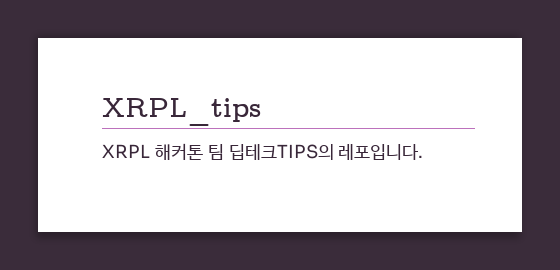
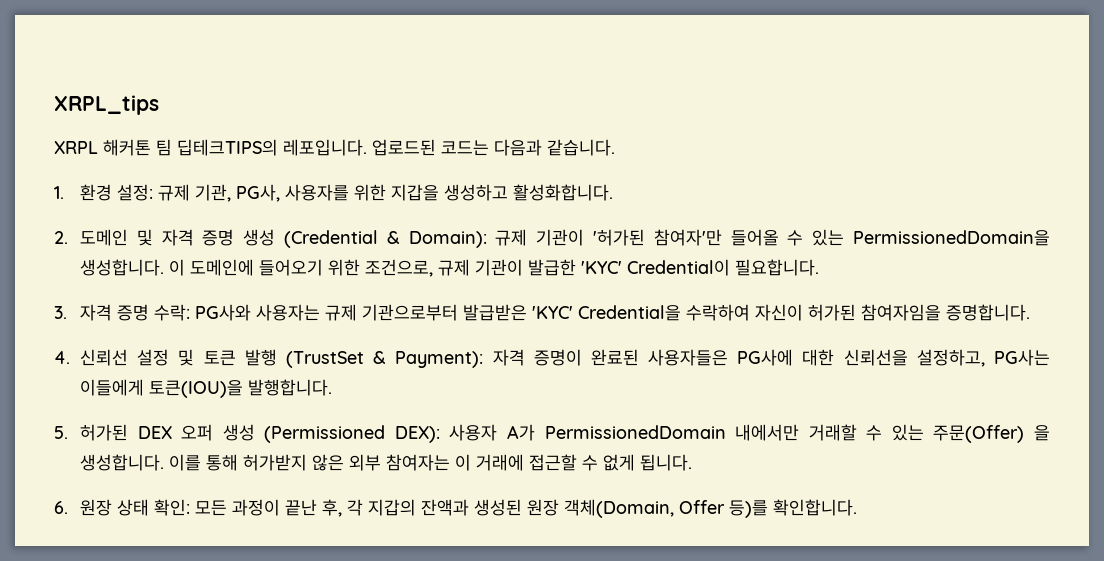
+ 업로드된 코드는 다음과 같습니다.
+ 1. 환경 설정: 규제 기관, PG사, 사용자를 위한 지갑을 생성하고 활성화합니다.
+ 2. 도메인 및 자격 증명 생성 (Credential & Domain): 규제 기관이 '허가된 참여자'만 들어올 수 있는 PermissionedDomain을 생성합니다. 이 도메인에 들어오기 위한 조건으로, 규제 기관이 발급한 'KYC' Credential이 필요합니다.
+ 3. 자격 증명 수락: PG사와 사용자는 규제 기관으로부터 발급받은 'KYC' Credential을 수락하여 자신이 허가된 참여자임을 증명합니다.
+ 4. 신뢰선 설정 및 토큰 발행 (TrustSet & Payment): 자격 증명이 완료된 사용자들은 PG사에 대한 신뢰선을 설정하고, PG사는 이들에게 토큰(IOU)을 발행합니다.
+ 5. 허가된 DEX 오퍼 생성 (Permissioned DEX): 사용자 A가 PermissionedDomain 내에서만 거래할 수 있는 주문(Offer) 을 생성합니다. 이를 통해 허가받지 않은 외부 참여자는 이 거래에 접근할 수 없게 됩니다.
+ 6. 원장 상태 확인: 모든 과정이 끝난 후, 각 지갑의 잔액과 생성된 원장 객체(Domain, Offer 등)를 확인합니다.

